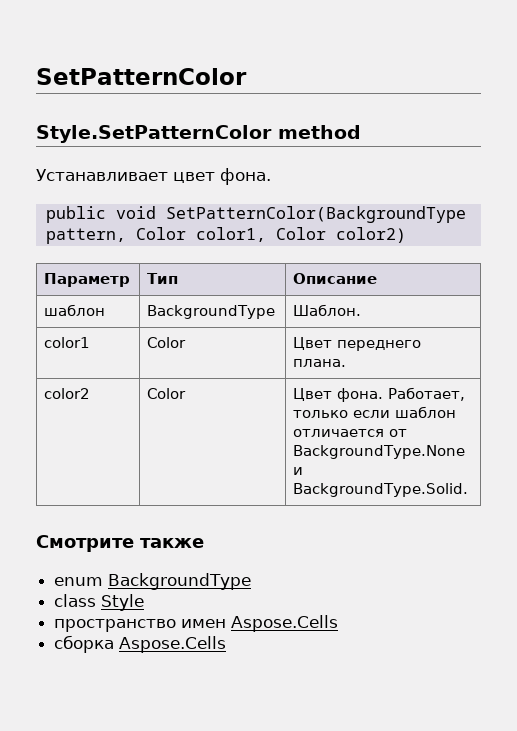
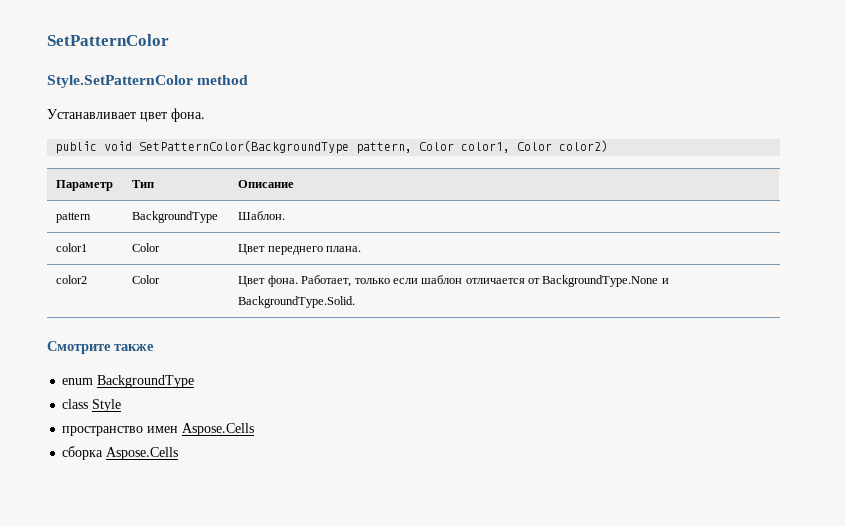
- шаблон | BackgroundType | Шаблон.
+ pattern | BackgroundType | Шаблон.

